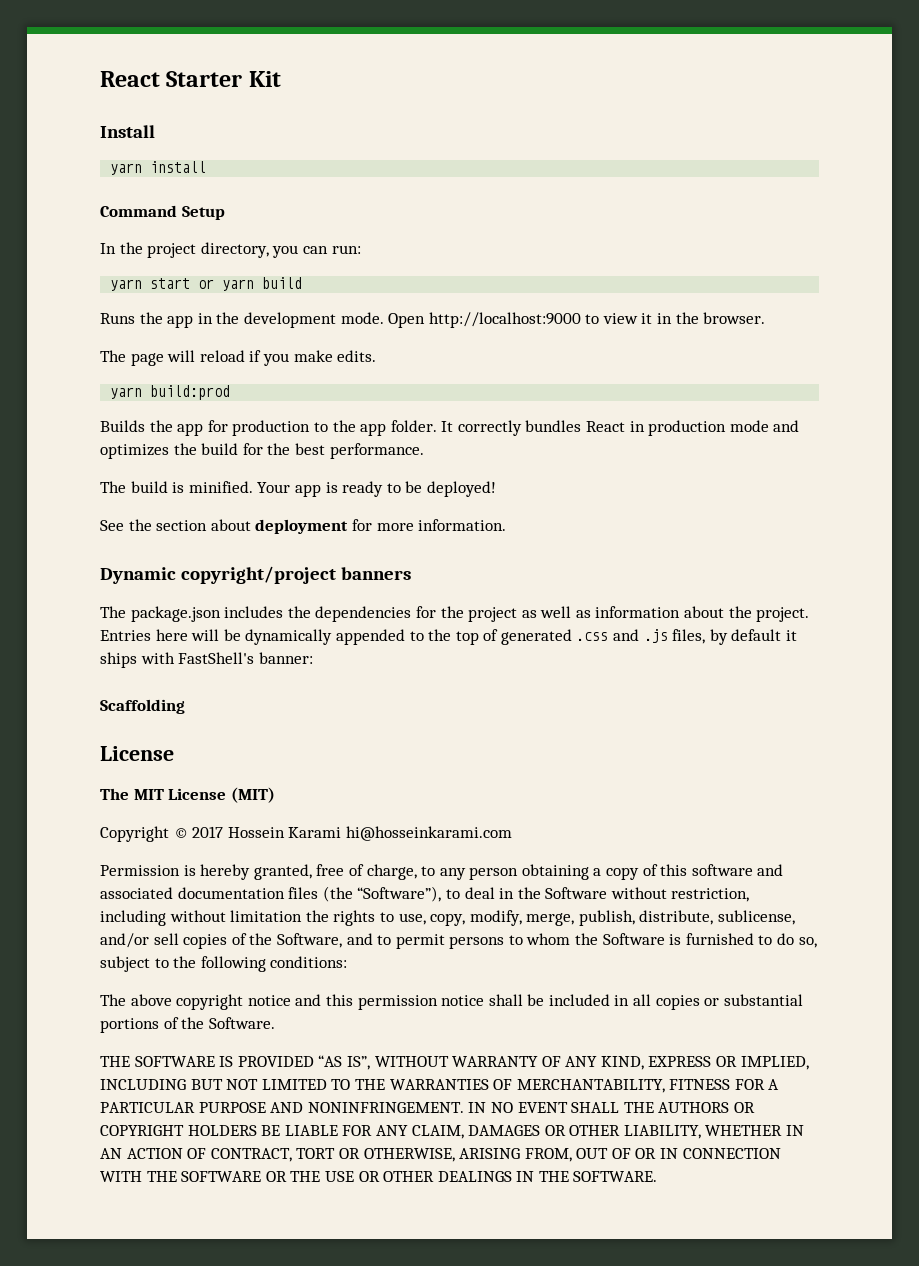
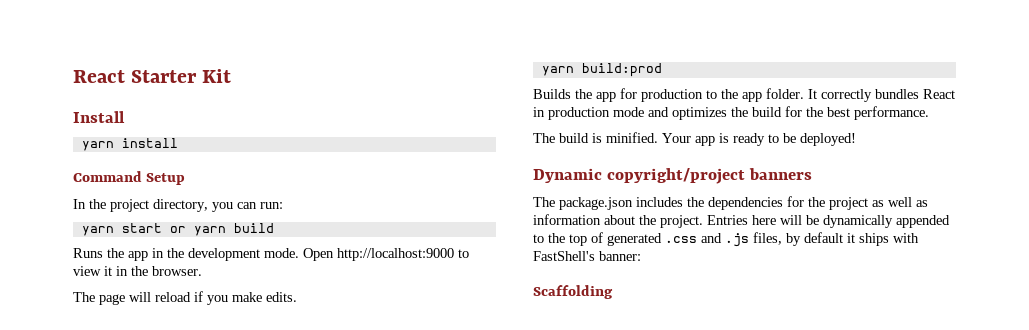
- See the section about deployment for more information.
  Scaffolding
- License
- The MIT License (MIT)
- Copyright © 2017 Hossein Karami hi@hosseinkarami.com
- Permission is hereby granted, free of charge, to any person obtaining a copy of this software and associated documentation files (the “Software”), to deal in the Software without restriction, including without limitation the rights to use, copy, modify, merge, publish, distribute, sublicense, and/or sell copies of the Software, and to permit persons to whom the Software is furnished to do so, subject to the following conditions:
- The above copyright notice and this permission notice shall be included in all copies or substantial portions of the Software.
- THE SOFTWARE IS PROVIDED “AS IS”, WITHOUT WARRANTY OF ANY KIND, EXPRESS OR IMPLIED, INCLUDING BUT NOT LIMITED TO THE WARRANTIES OF MERCHANTABILITY, FITNESS FOR A PARTICULAR PURPOSE AND NONINFRINGEMENT. IN NO EVENT SHALL THE AUTHORS OR COPYRIGHT HOLDERS BE LIABLE FOR ANY CLAIM, DAMAGES OR OTHER LIABILITY, WHETHER IN AN ACTION OF CONTRACT, TORT OR OTHERWISE, ARISING FROM, OUT OF OR IN CONNECTION WITH THE SOFTWARE OR THE USE OR OTHER DEALINGS IN THE SOFTWARE.

